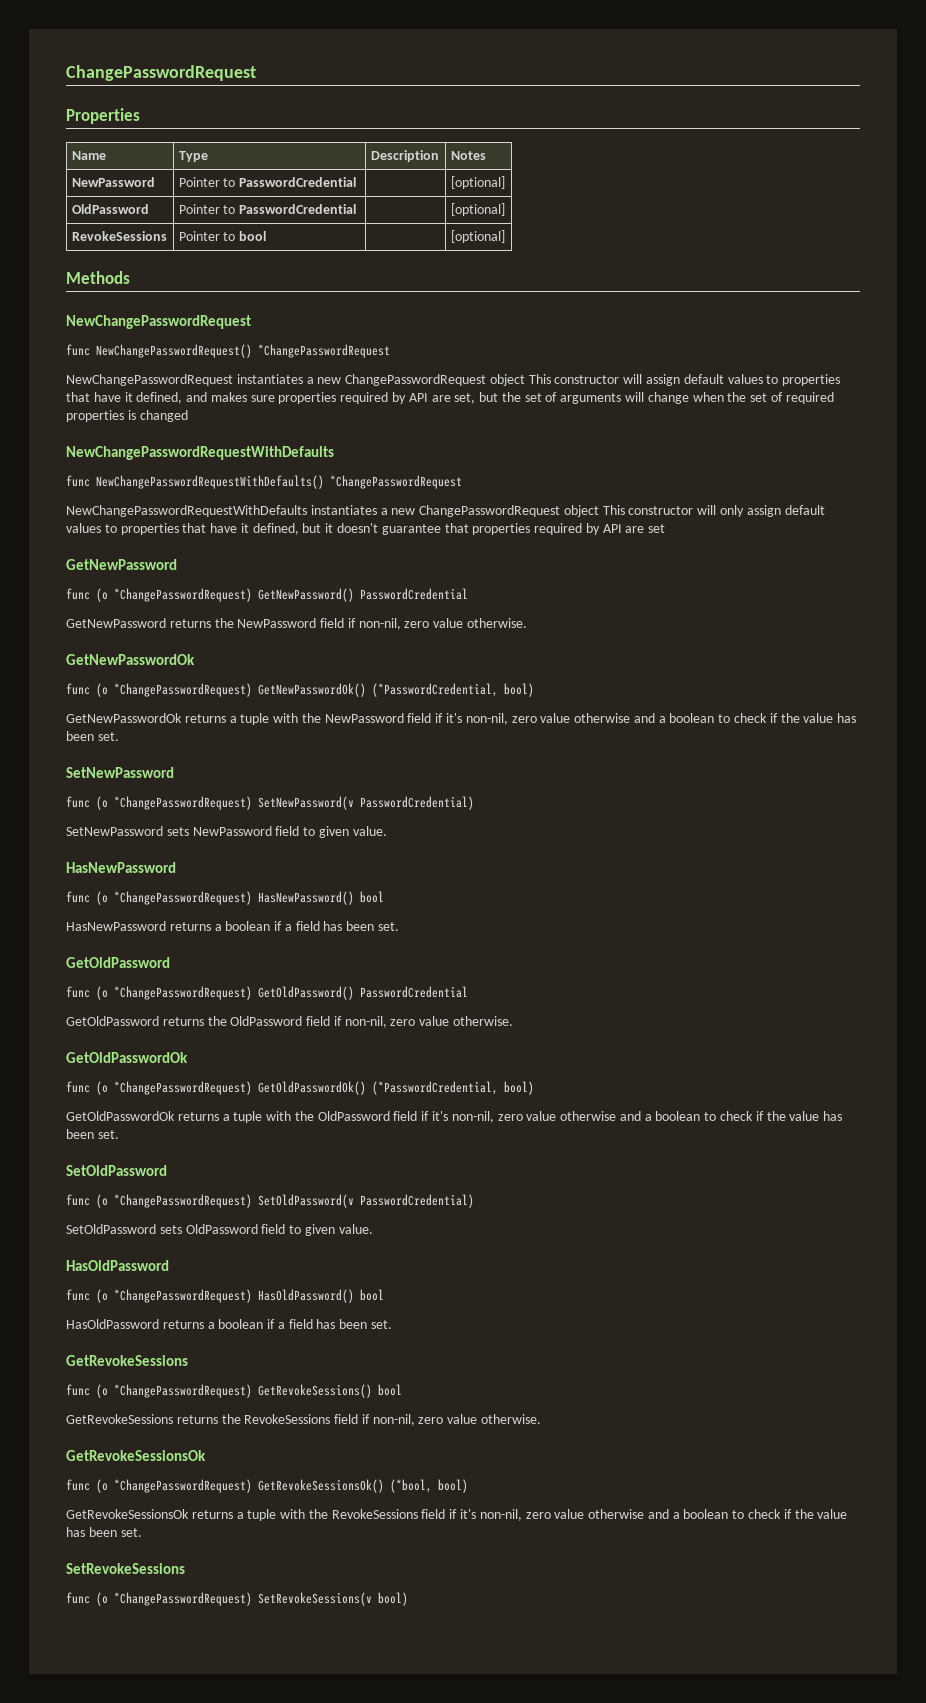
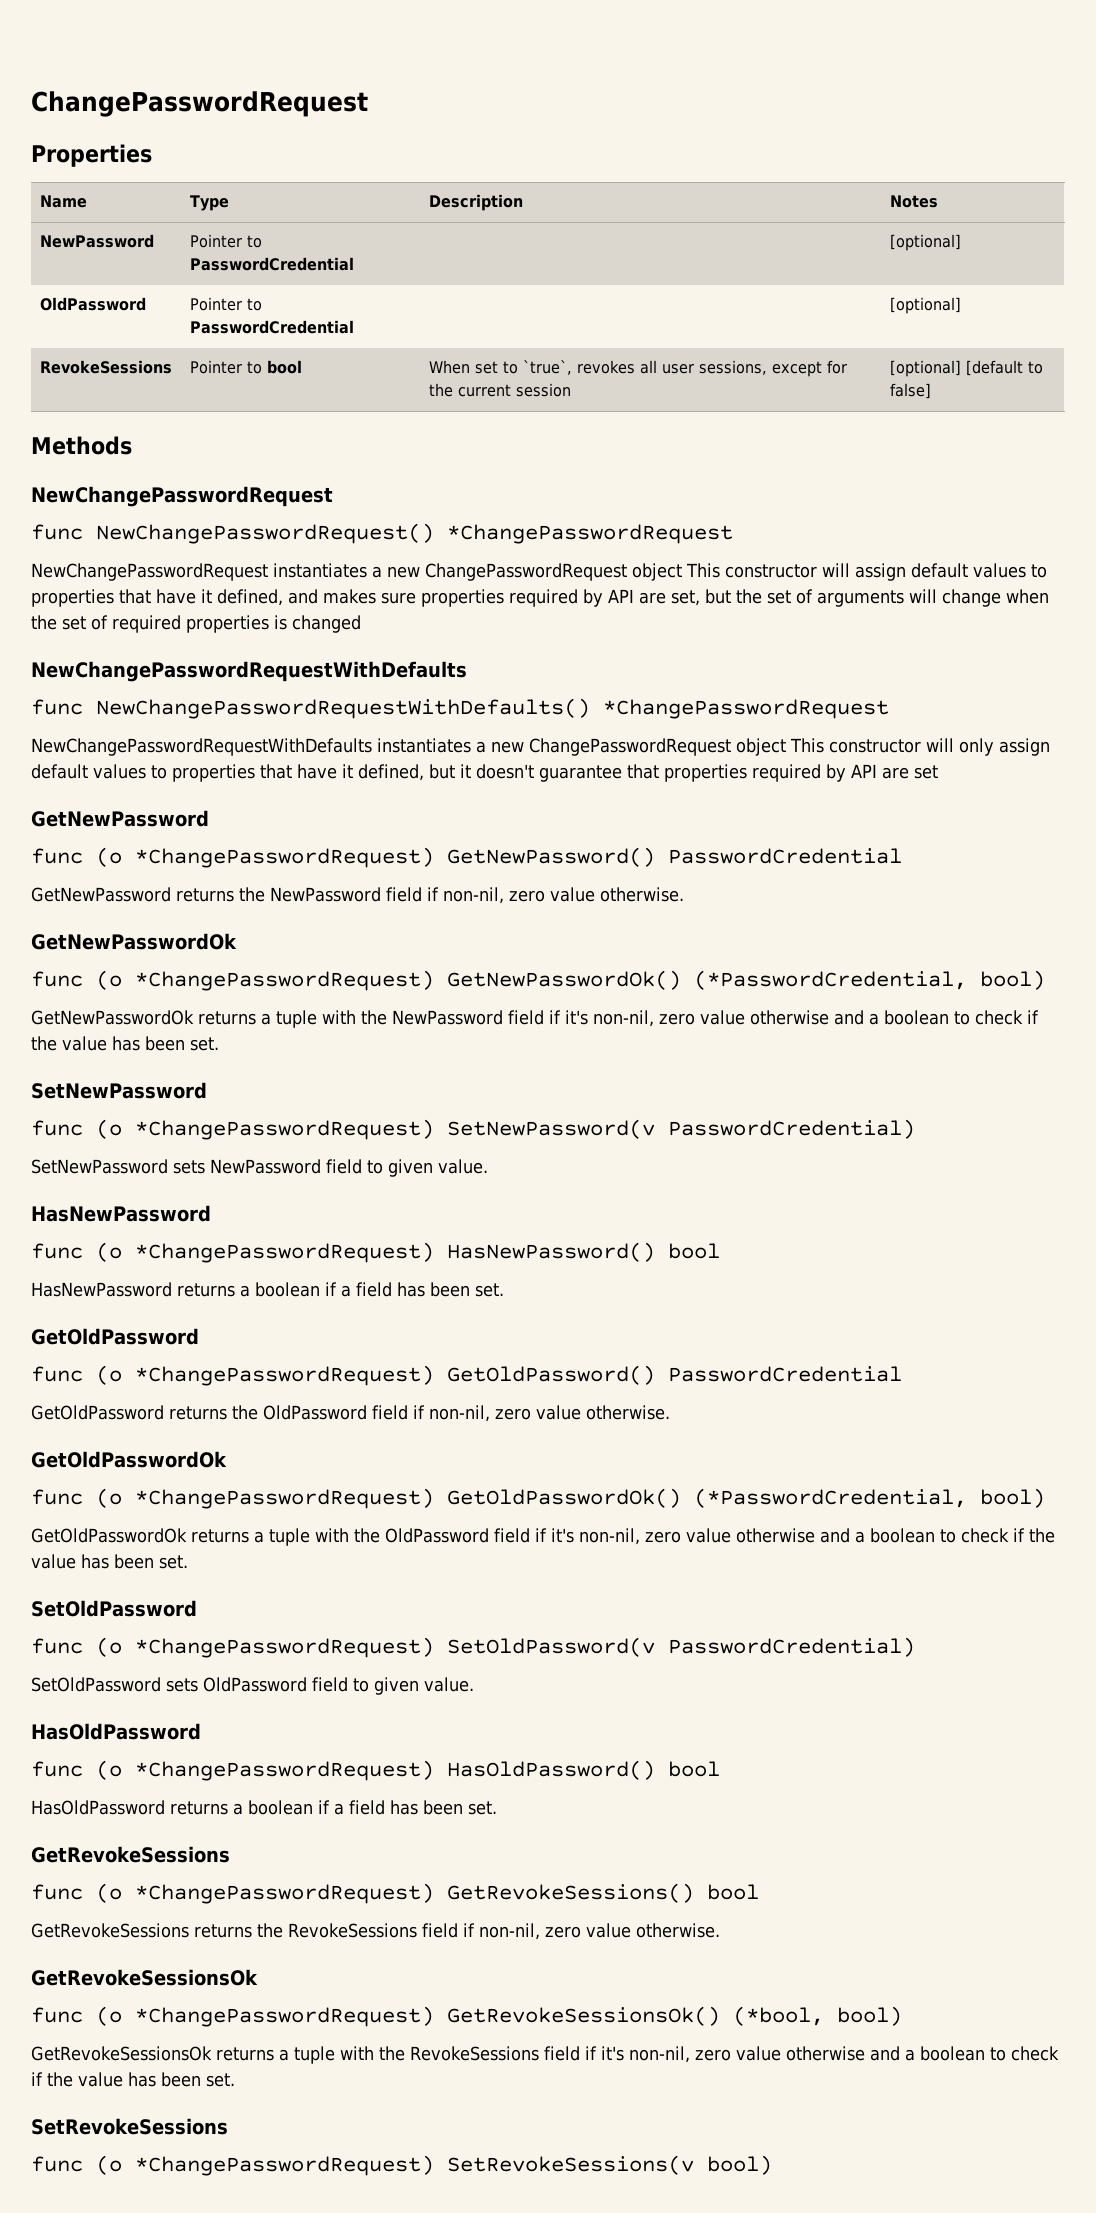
- RevokeSessions | Pointer to bool | | [optional]
+ RevokeSessions | Pointer to bool | When set to `true`, revokes all user sessions, except for the current session | [optional] [default to false]

